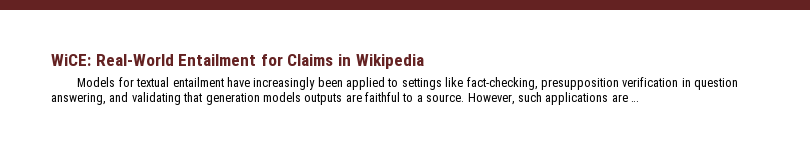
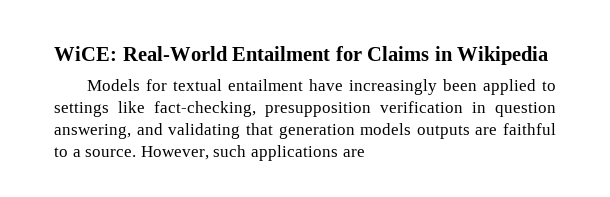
- However, such applications are …
+ However, such applications are

